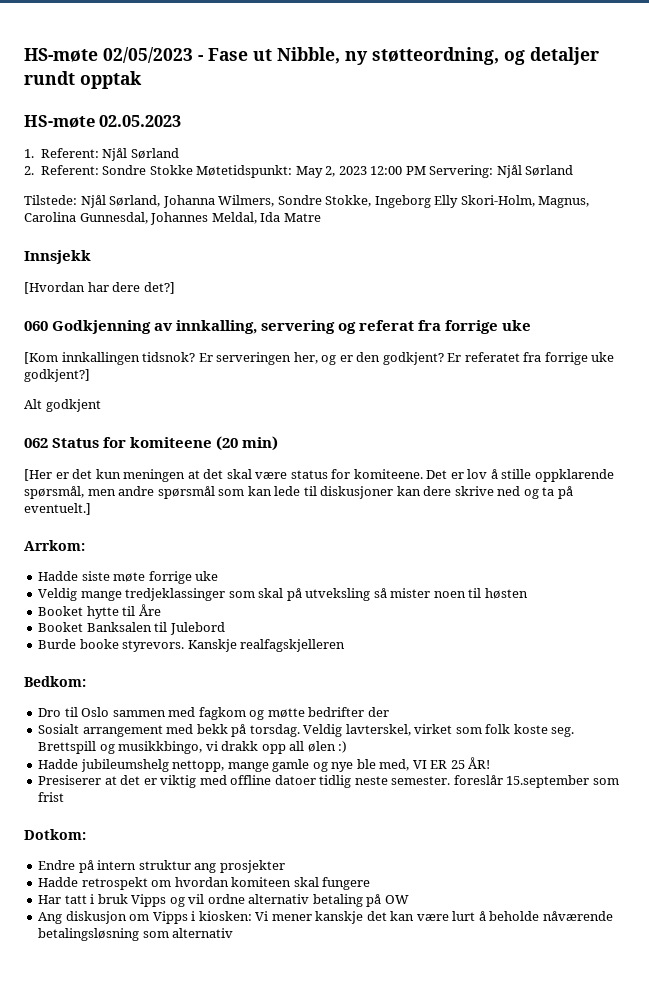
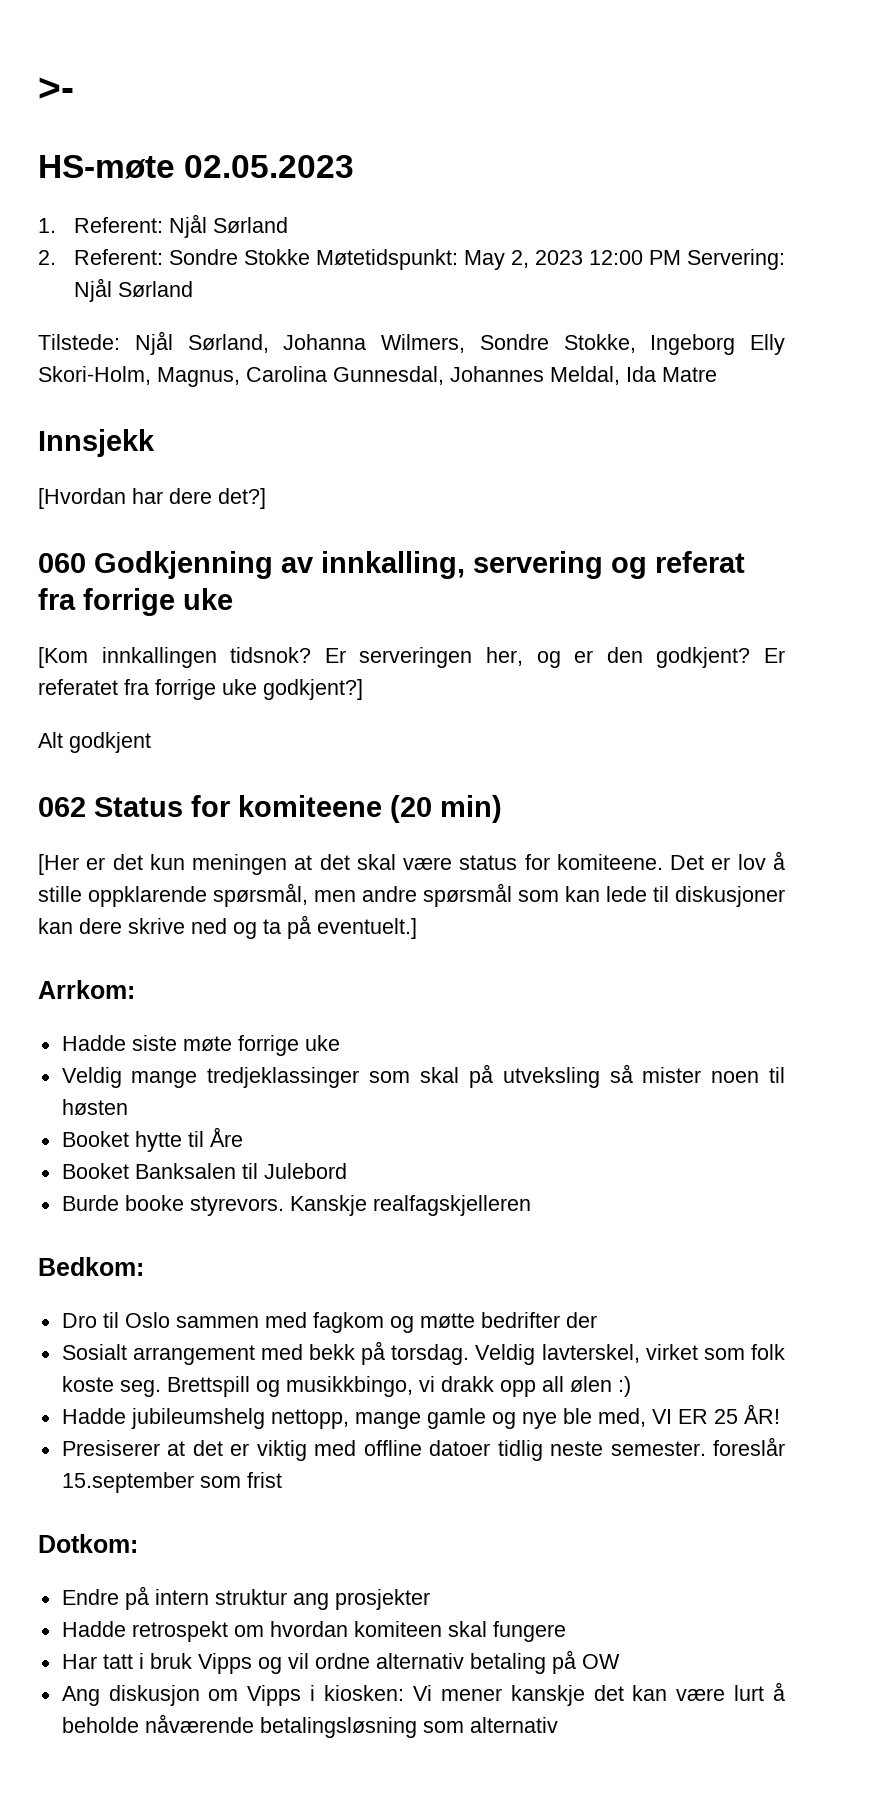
- HS-møte 02/05/2023 - Fase ut Nibble, ny støtteordning, og detaljer rundt opptak
+ >-

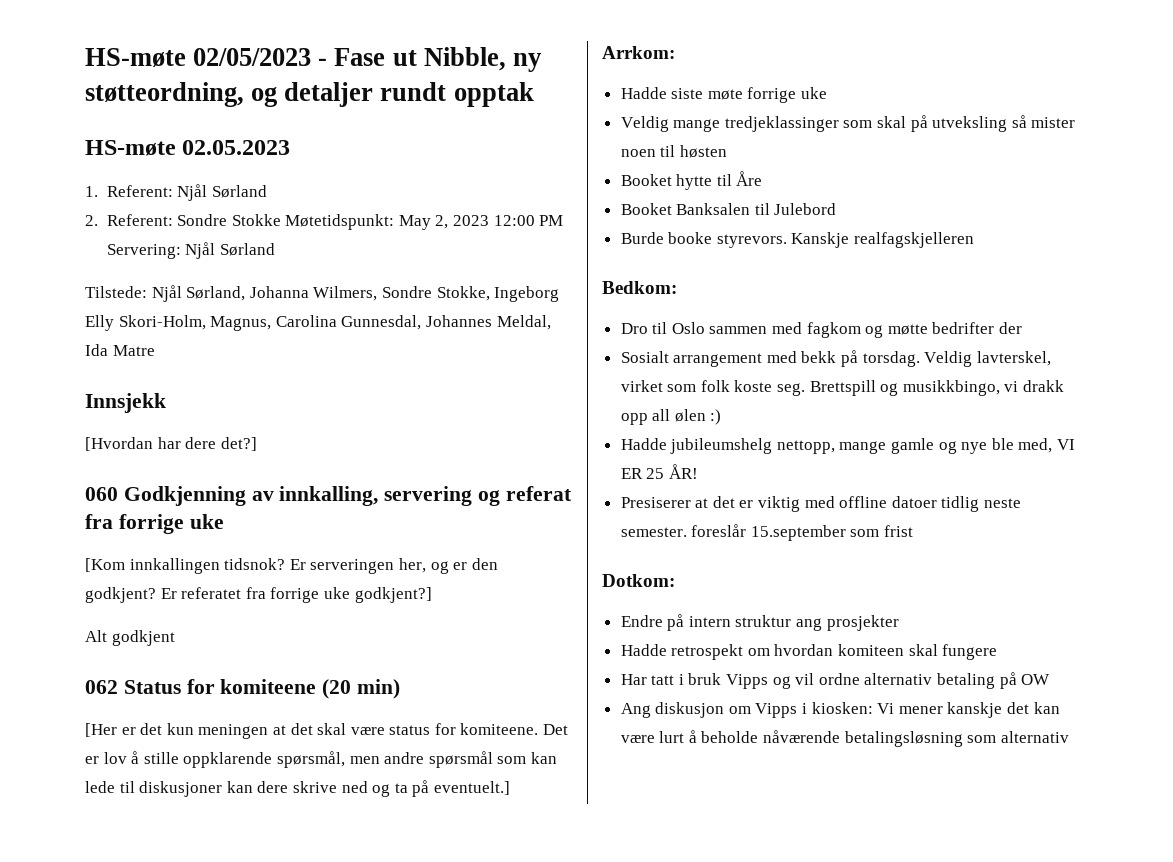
- >-
+ HS-møte 02/05/2023 - Fase ut Nibble, ny støtteordning, og detaljer rundt opptak

